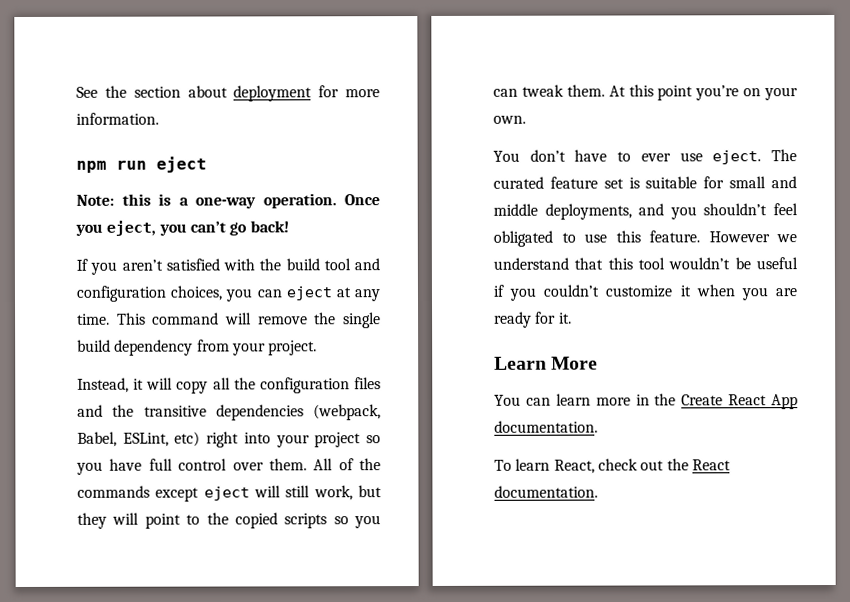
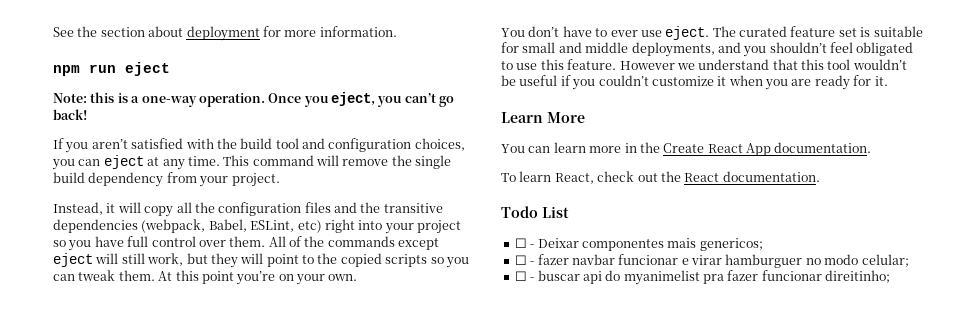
+ Todo List
+ ☐ - Deixar componentes mais genericos;
+ ☐ - fazer navbar funcionar e virar hamburguer no modo celular;
+ ☐ - buscar api do myanimelist pra fazer funcionar direitinho;

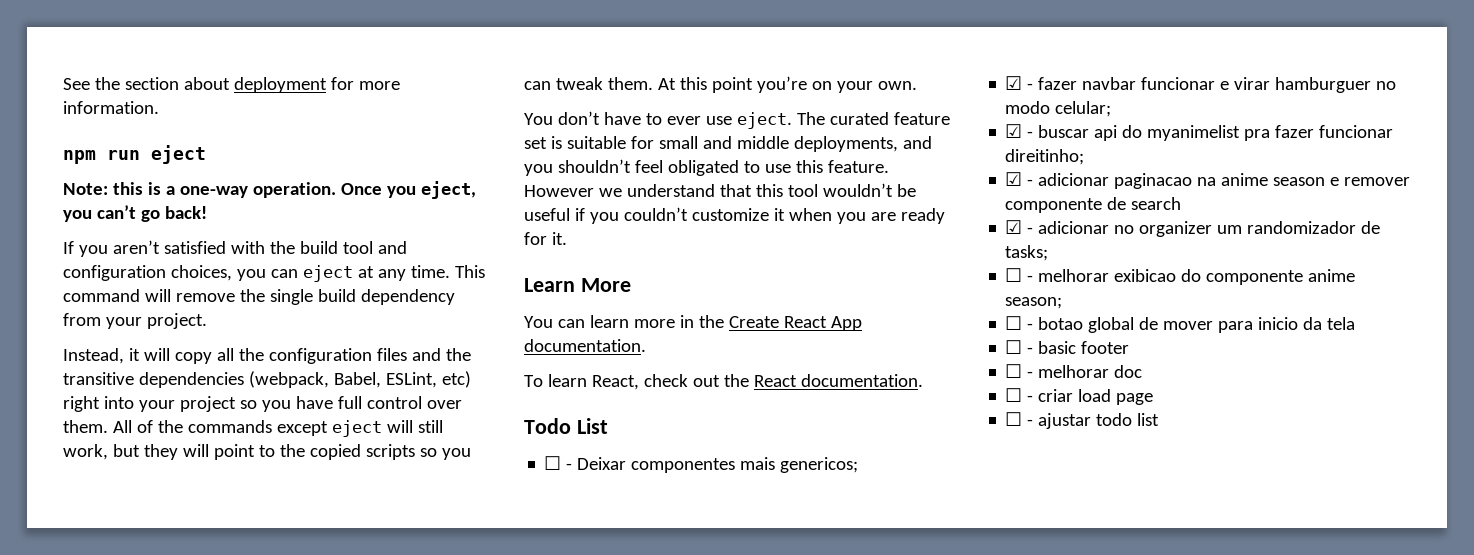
- ☐ - fazer navbar funcionar e virar hamburguer no modo celular;
+ ☑ - fazer navbar funcionar e virar hamburguer no modo celular;
- ☐ - buscar api do myanimelist pra fazer funcionar direitinho;
+ ☑ - buscar api do myanimelist pra fazer funcionar direitinho;
+ ☑ - adicionar paginacao na anime season e remover componente de search
+ ☑ - adicionar no organizer um randomizador de tasks;
+ ☐ - melhorar exibicao do componente anime season;
+ ☐ - botao global de mover para inicio da tela
+ ☐ - basic footer
+ ☐ - melhorar doc
+ ☐ - criar load page
+ ☐ - ajustar todo list

